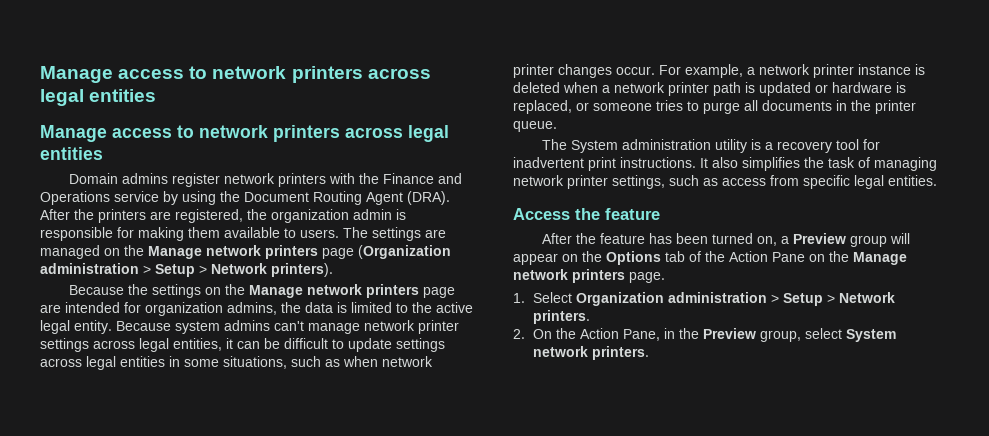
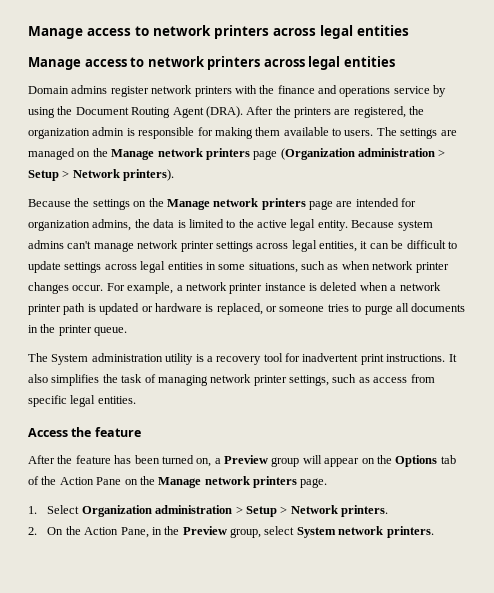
- Domain admins register network printers with the Finance and Operations service by using the Document Routing Agent (DRA).
+ Domain admins register network printers with the finance and operations service by using the Document Routing Agent (DRA).

